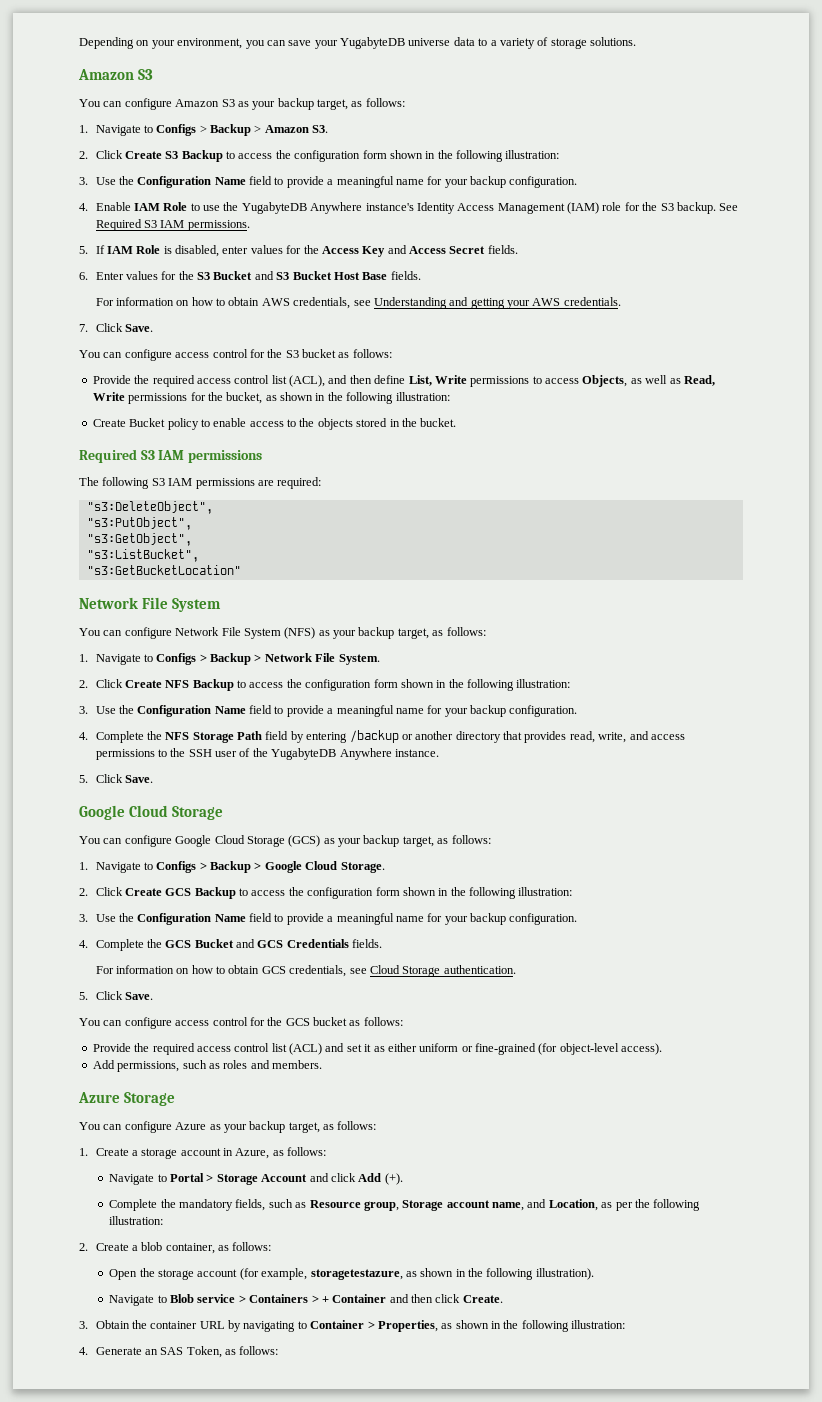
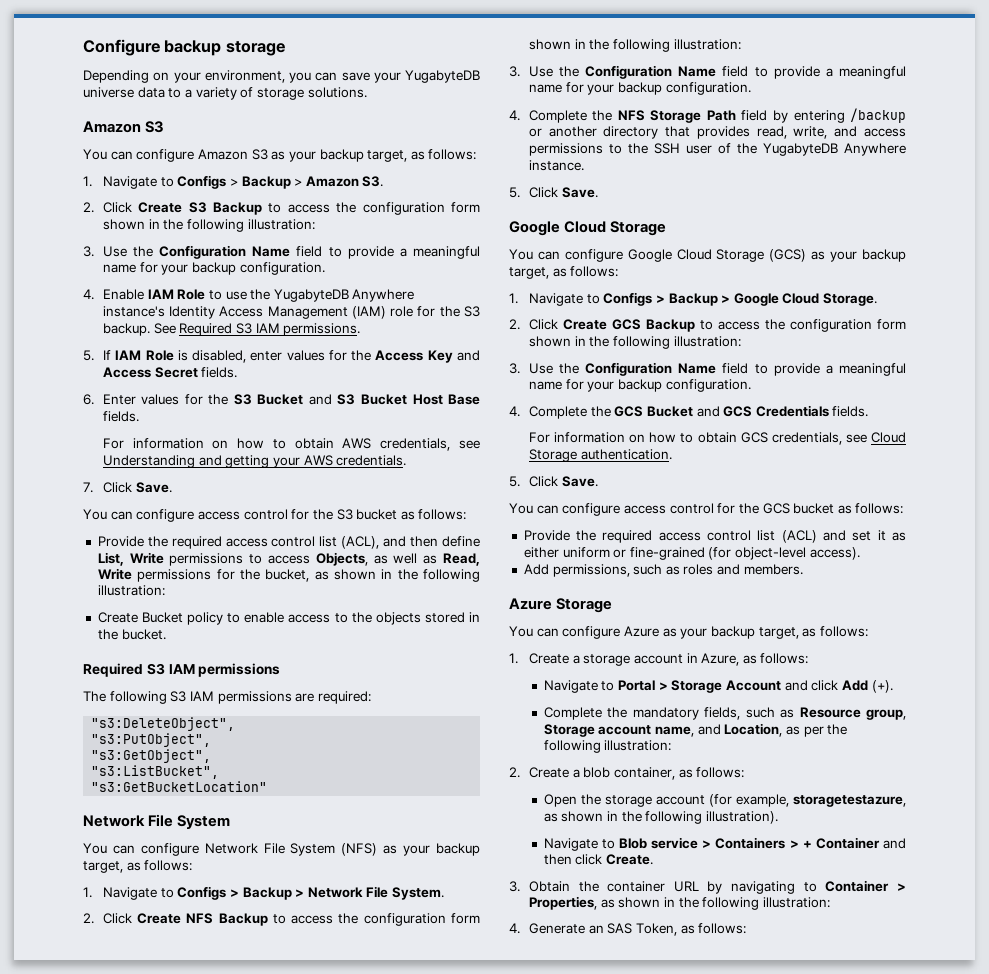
+ Configure backup storage

